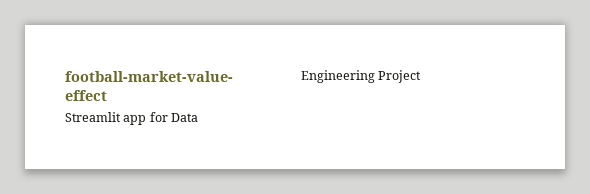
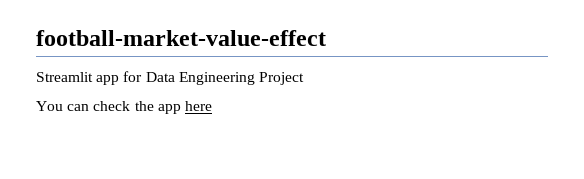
+ You can check the app here

